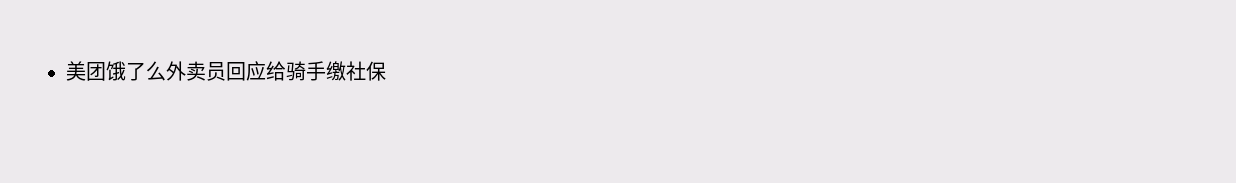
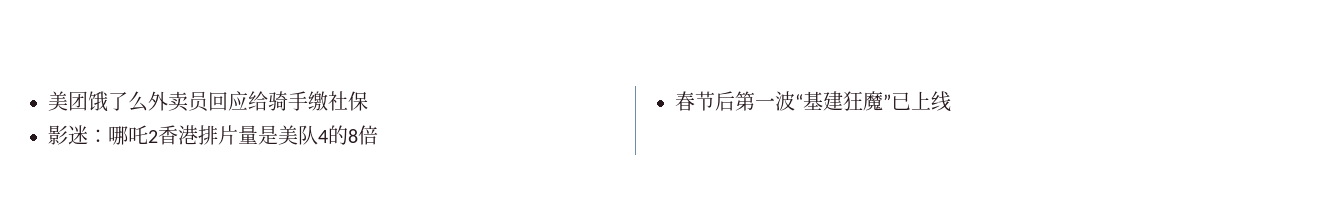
+ 影迷：哪吒2香港排片量是美队4的8倍
+ 春节后第一波“基建狂魔”已上线

